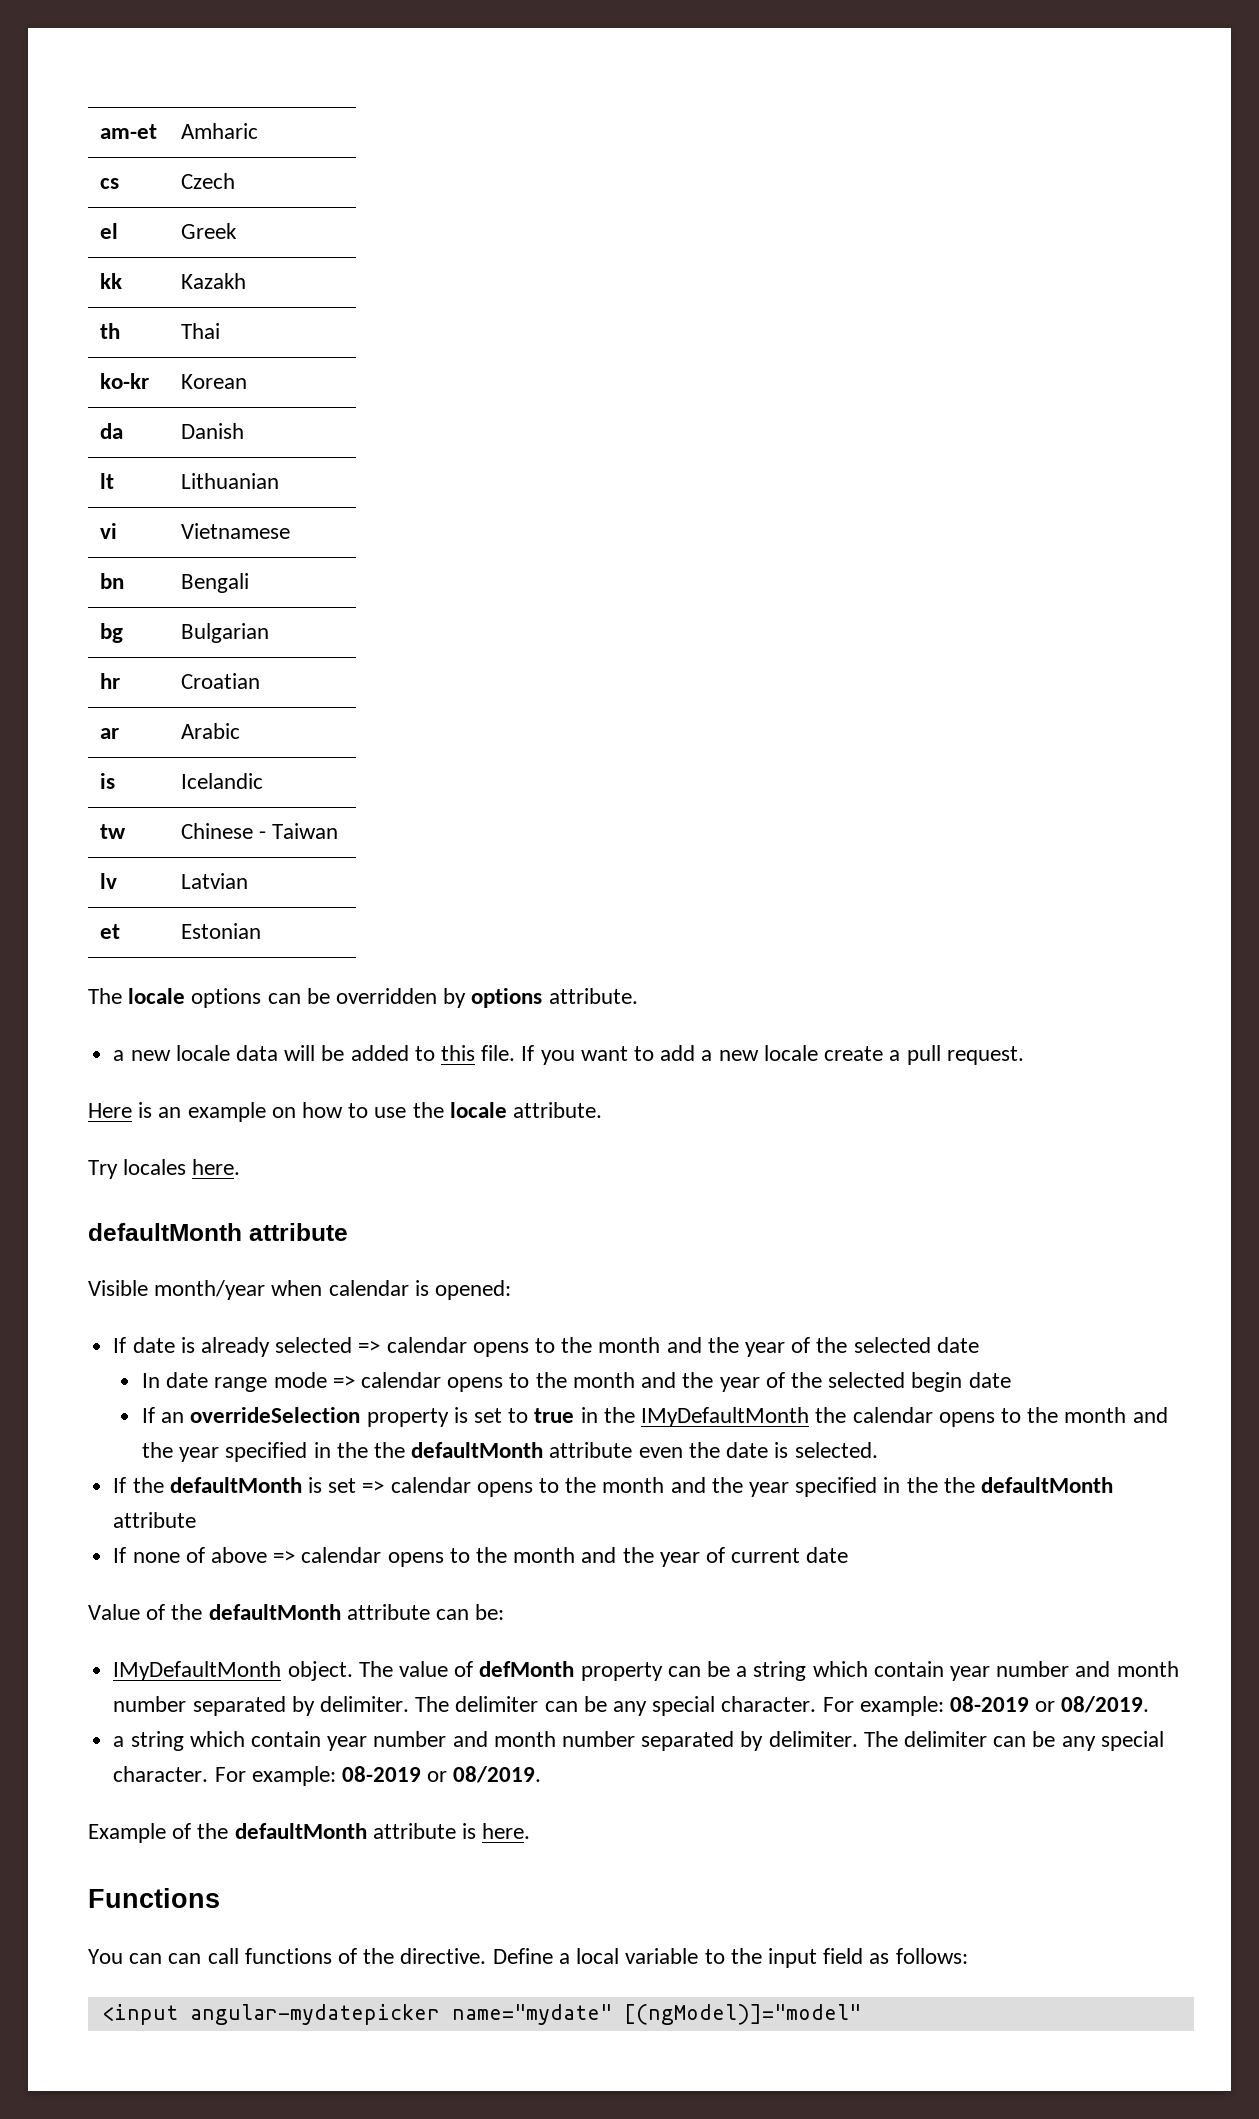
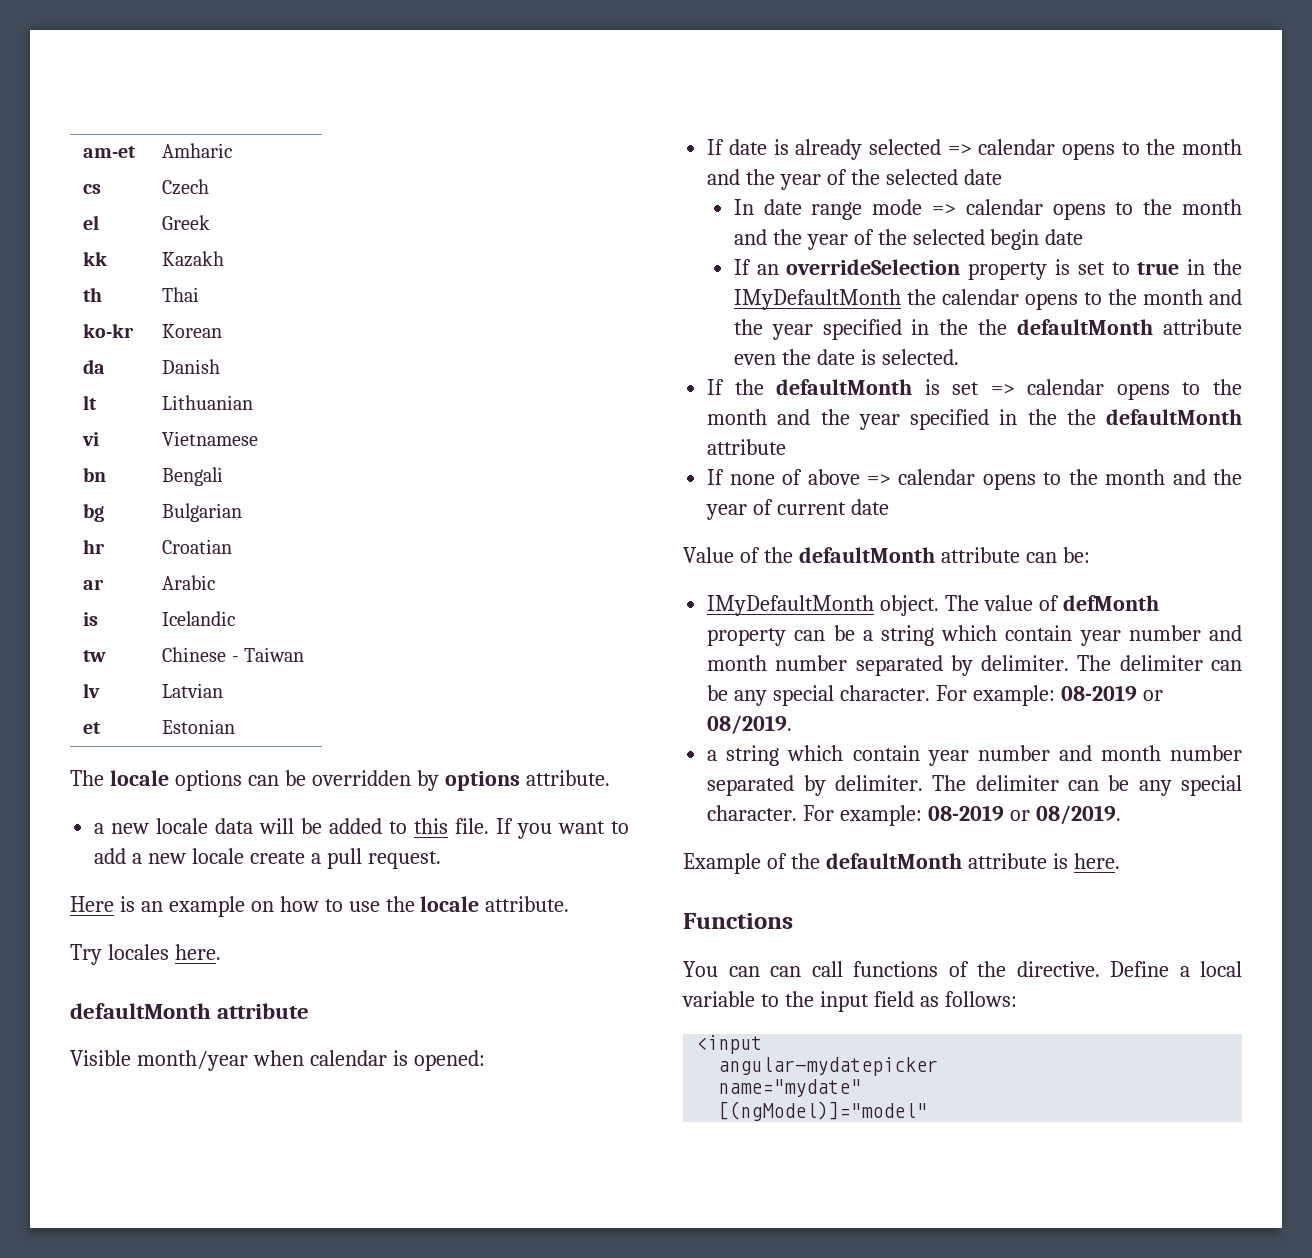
- <input angular-mydatepicker name="mydate" [(ngModel)]="model"
+ <input
+ angular-mydatepicker
+ name="mydate"
+ [(ngModel)]="model"

